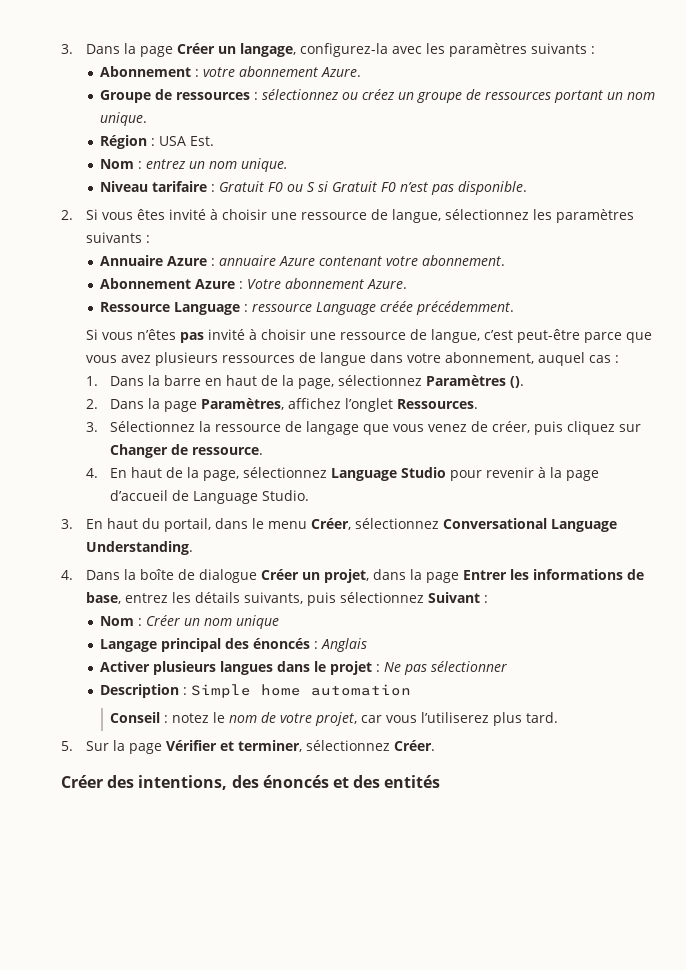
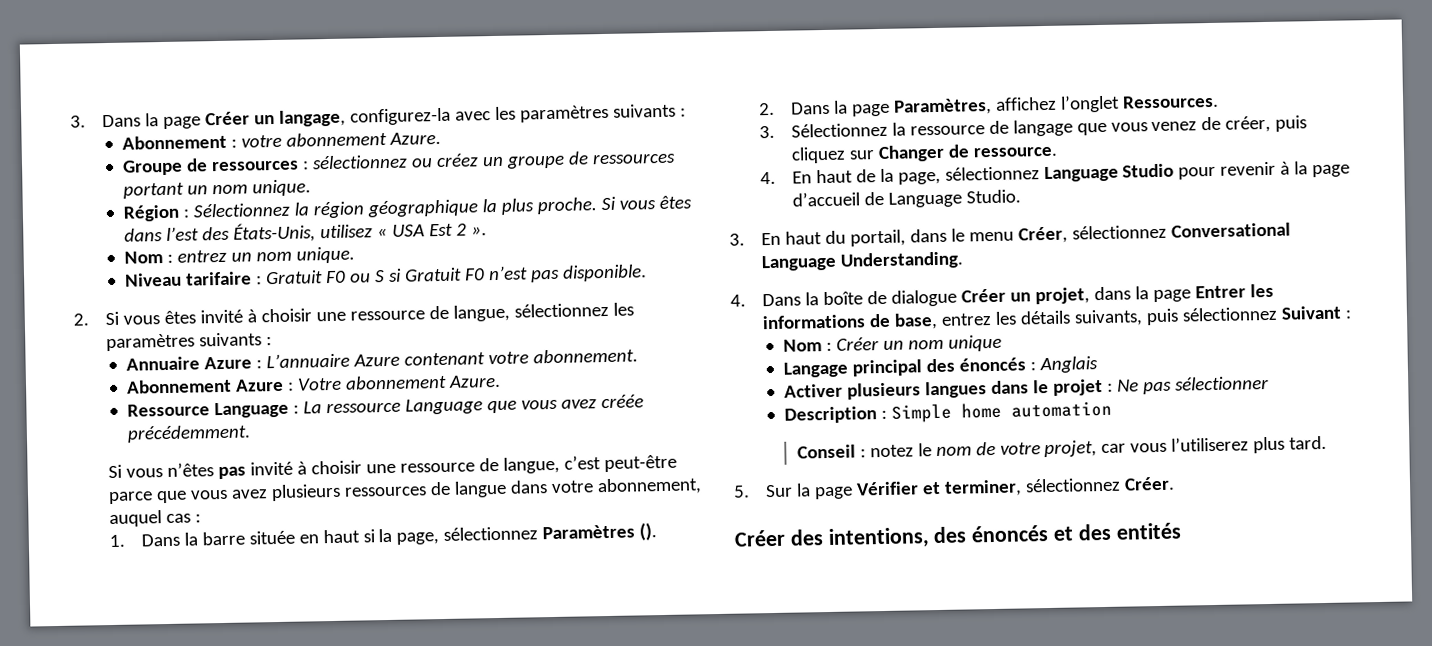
- Région : USA Est.
+ Région : Sélectionnez la région géographique la plus proche. Si vous êtes dans l’est des États-Unis, utilisez « USA Est 2 ».
- Annuaire Azure : annuaire Azure contenant votre abonnement.
+ Annuaire Azure : L’annuaire Azure contenant votre abonnement.
- Ressource Language : ressource Language créée précédemment.
+ Ressource Language : La ressource Language que vous avez créée précédemment.
- 1. Dans la barre en haut de la page, sélectionnez Paramètres ().
+ 1. Dans la barre située en haut si la page, sélectionnez Paramètres ().

